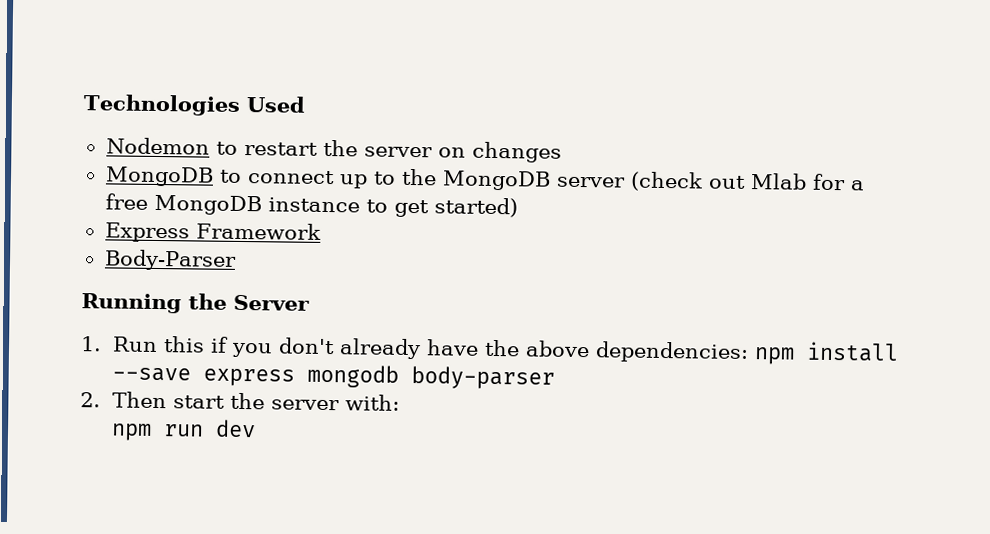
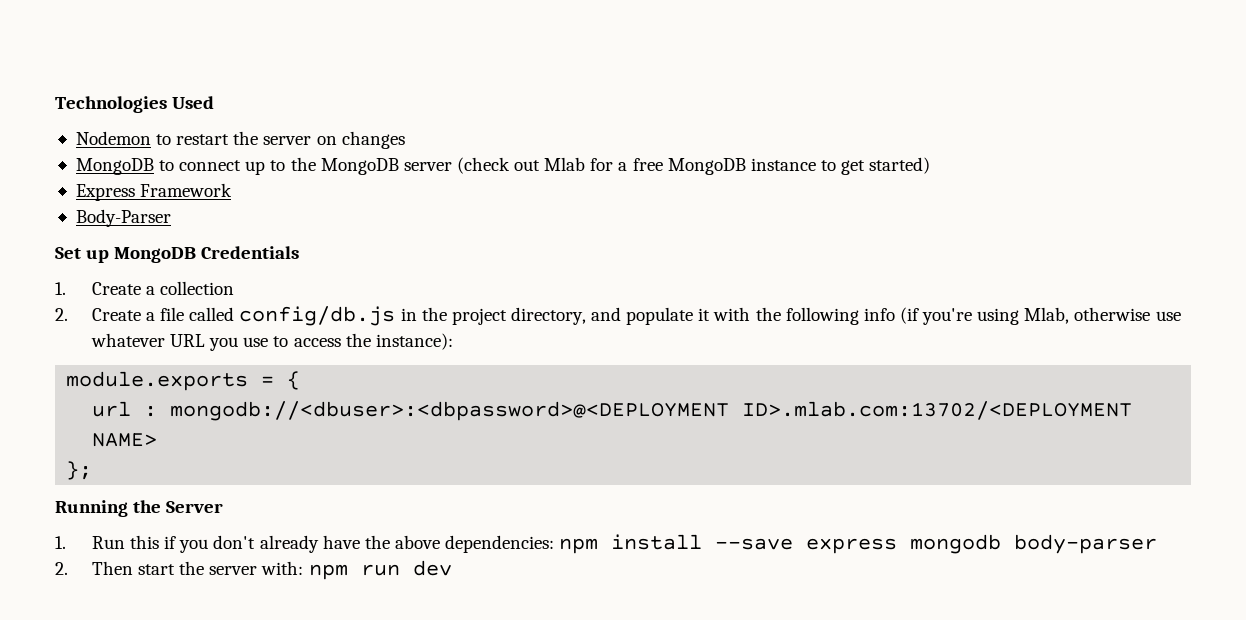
+ Set up MongoDB Credentials
+ 1. Create a collection
+ 2. Create a file called config/db.js in the project directory, and populate it with the following info (if you're using Mlab, otherwise use whatever URL you use to access the instance):
+ module.exports = {
+ url : mongodb://<dbuser>:<dbpassword>@<DEPLOYMENT ID>.mlab.com:13702/<DEPLOYMENT NAME>
+ };
- 2. Then start the server with:
- npm run dev
+ 2. Then start the server with: npm run dev

